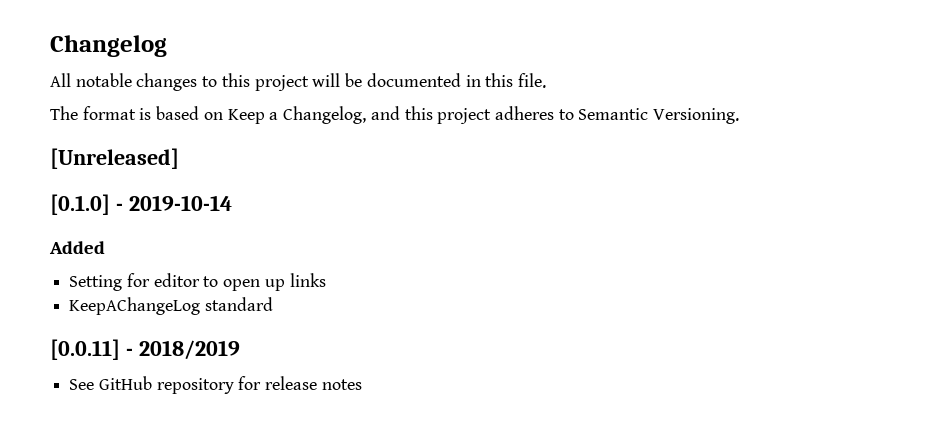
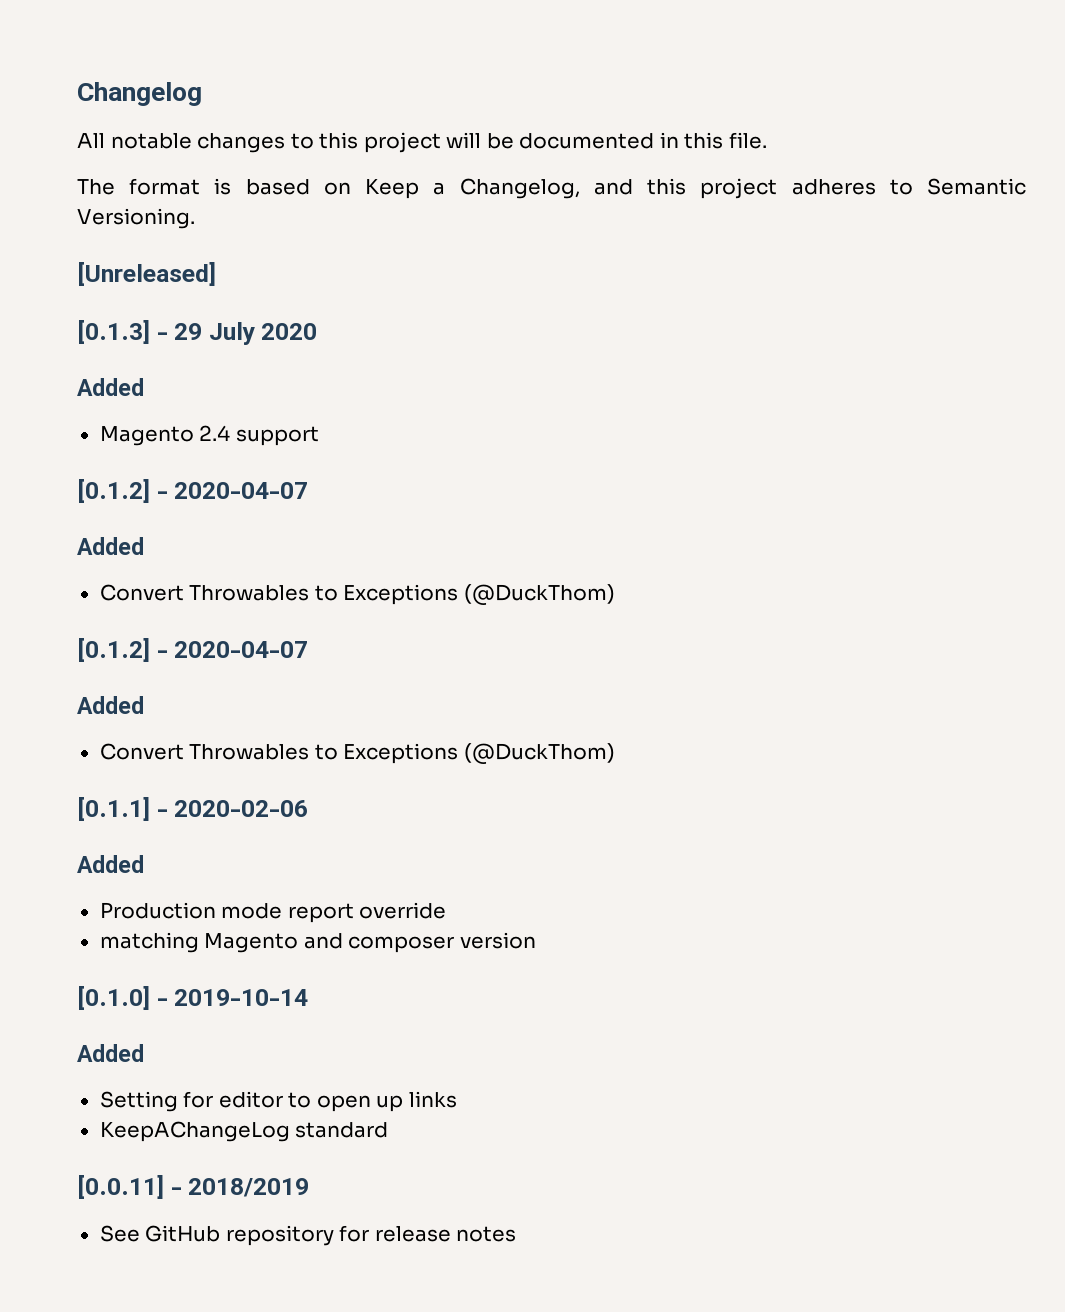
+ [0.1.3] - 29 July 2020
+ Added
+ Magento 2.4 support
+ [0.1.2] - 2020-04-07
+ Added
+ Convert Throwables to Exceptions (@DuckThom)
+ [0.1.2] - 2020-04-07
+ Added
+ Convert Throwables to Exceptions (@DuckThom)
+ [0.1.1] - 2020-02-06
+ Added
+ Production mode report override
+ matching Magento and composer version

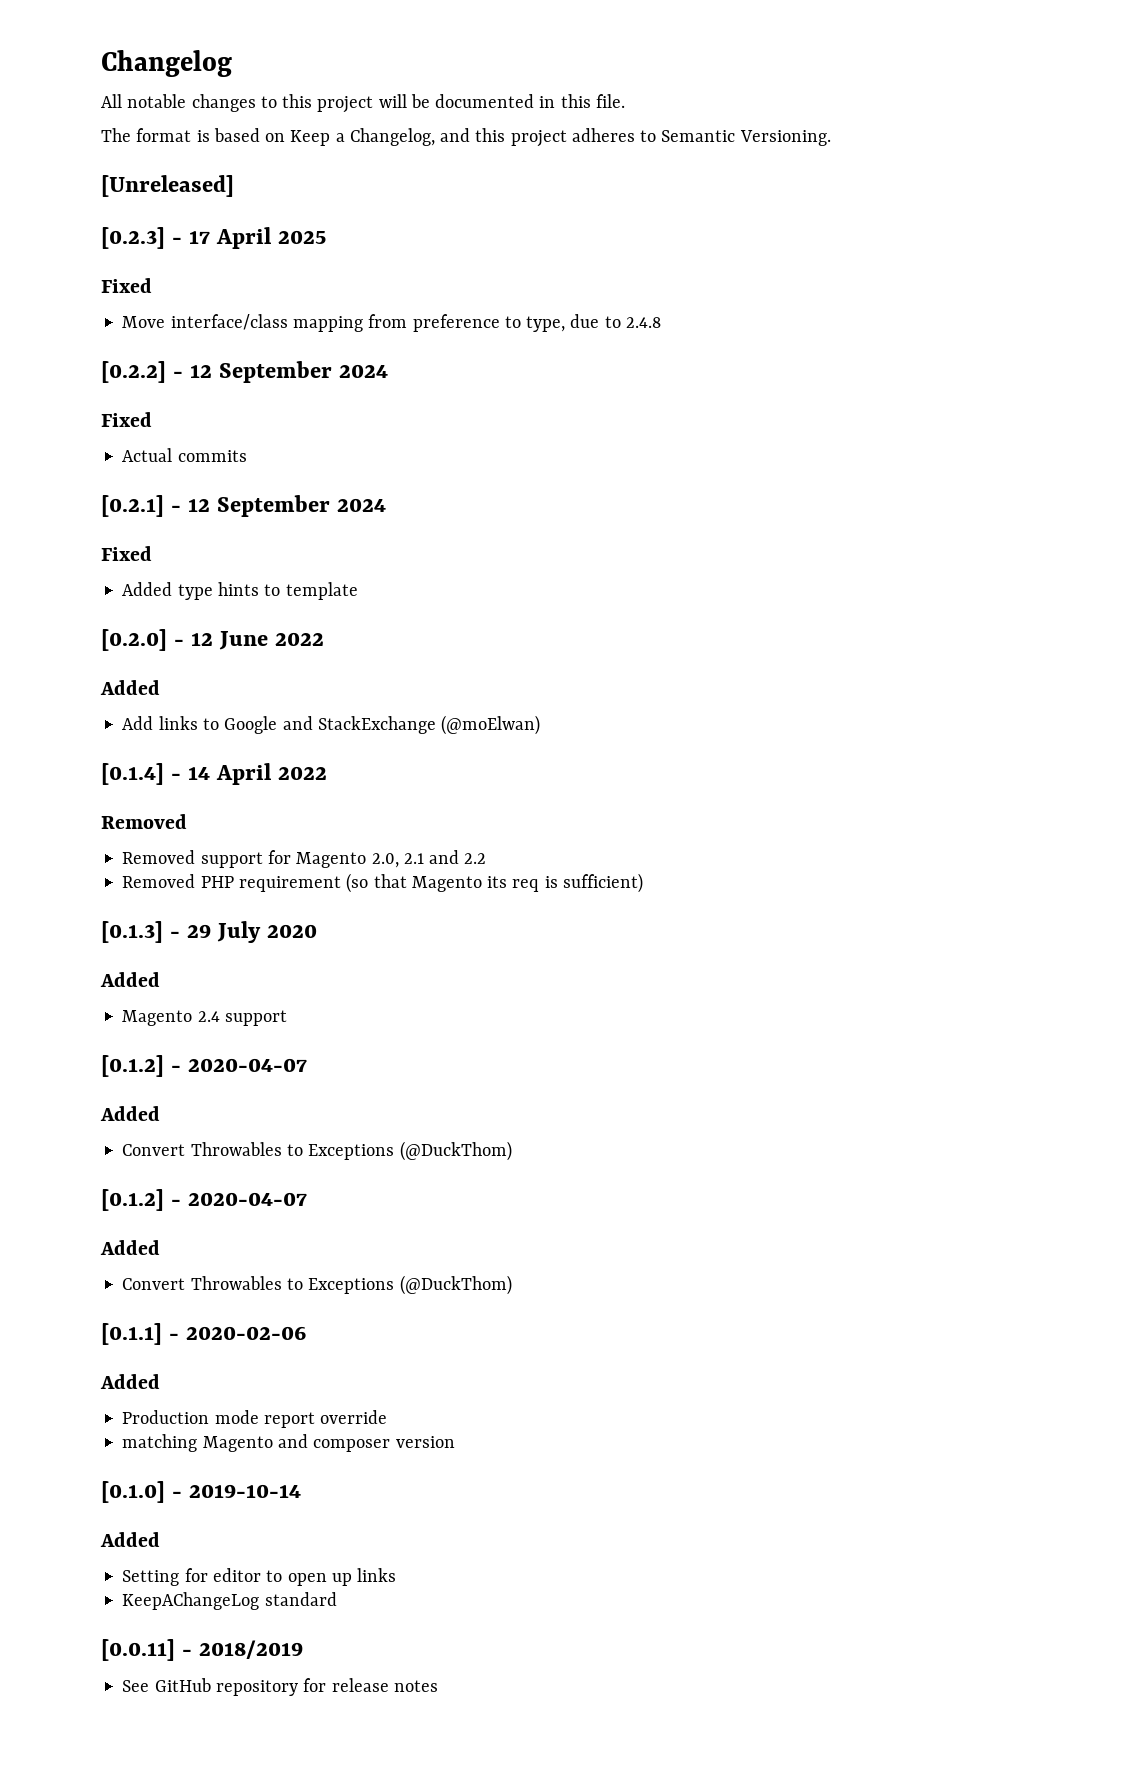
+ [0.2.3] - 17 April 2025
+ Fixed
+ Move interface/class mapping from preference to type, due to 2.4.8
+ [0.2.2] - 12 September 2024
+ Fixed
+ Actual commits
+ [0.2.1] - 12 September 2024
+ Fixed
+ Added type hints to template
+ [0.2.0] - 12 June 2022
+ Added
+ Add links to Google and StackExchange (@moElwan)
+ [0.1.4] - 14 April 2022
+ Removed
+ Removed support for Magento 2.0, 2.1 and 2.2
+ Removed PHP requirement (so that Magento its req is sufficient)

